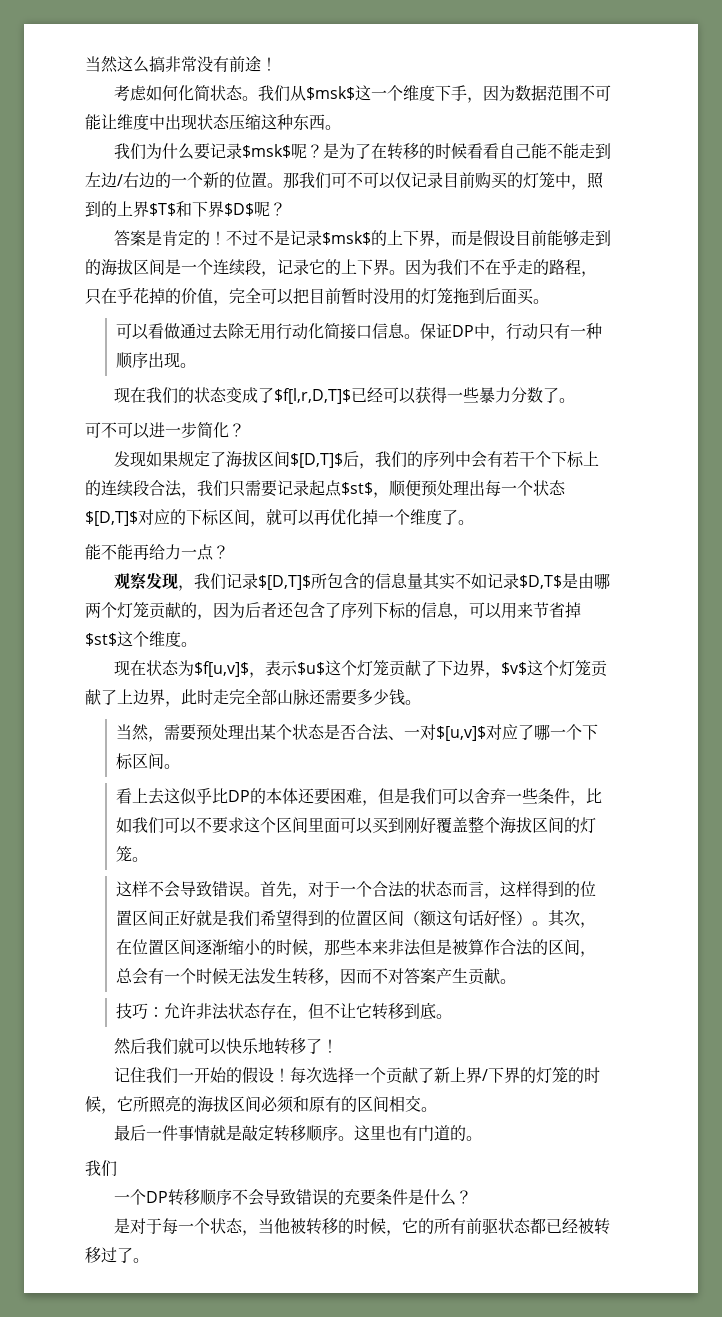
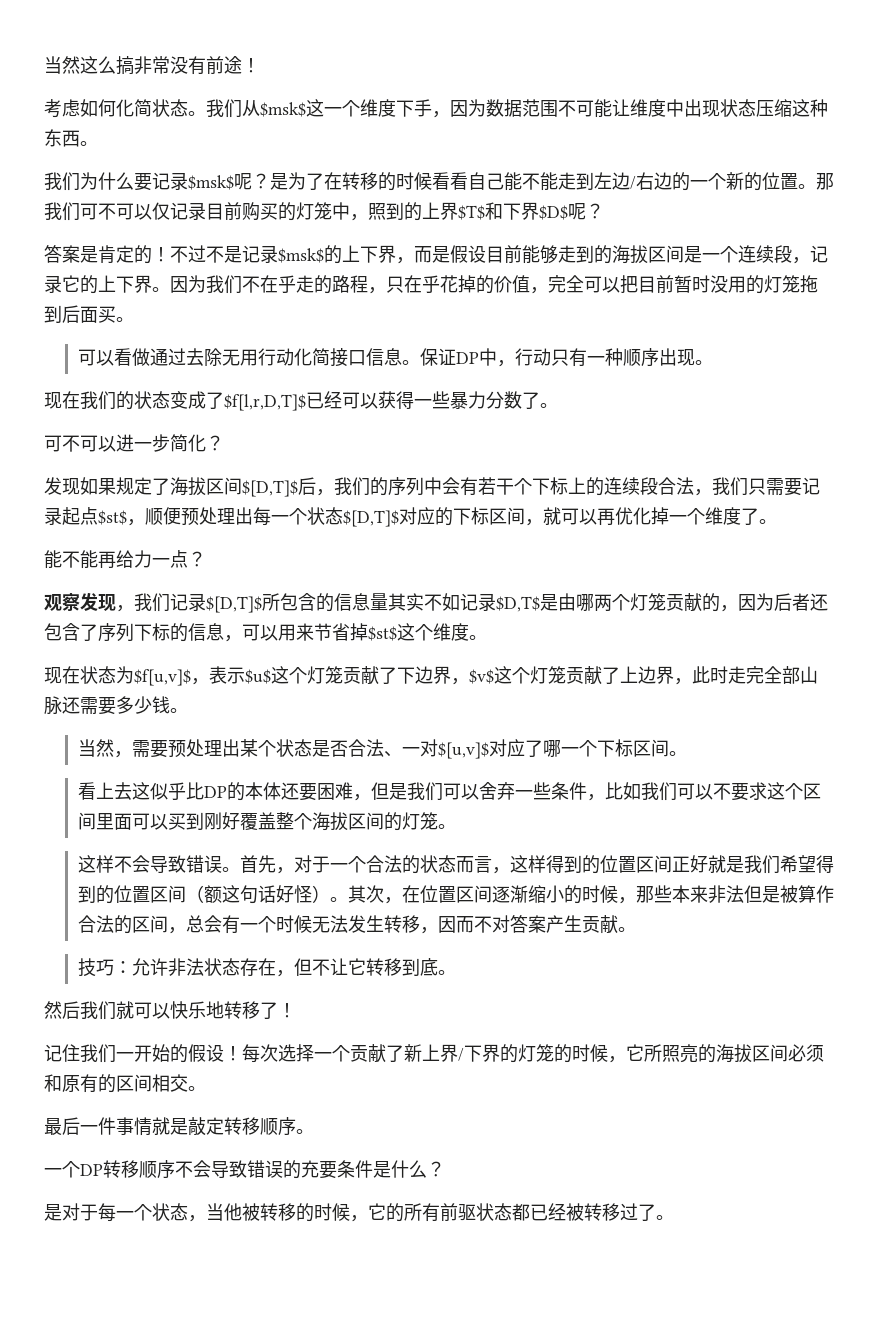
- 这里也有门道的。
- 我们

